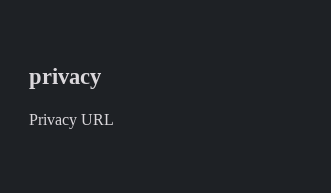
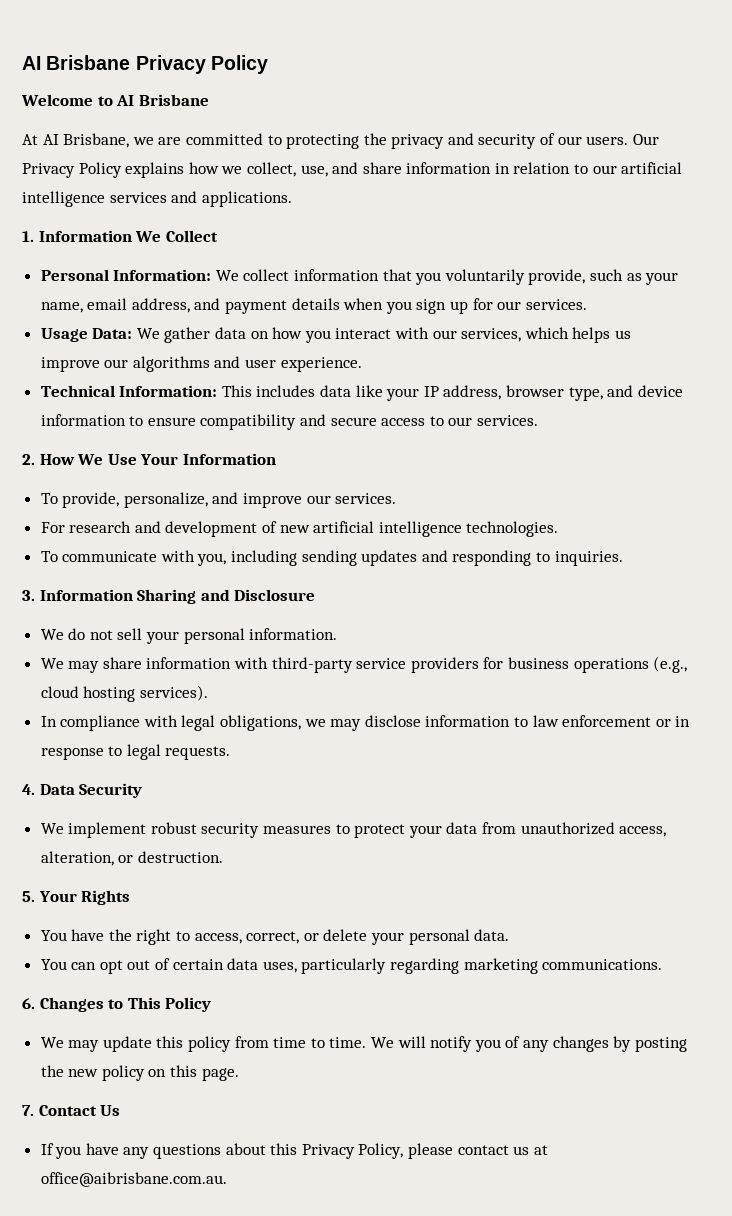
- privacy
- Privacy URL
+ AI Brisbane Privacy Policy
+ Welcome to AI Brisbane
+ At AI Brisbane, we are committed to protecting the privacy and security of our users. Our Privacy Policy explains how we collect, use, and share information in relation to our artificial intelligence services and applications.
+ 1. Information We Collect
+ Personal Information: We collect information that you voluntarily provide, such as your name, email address, and payment details when you sign up for our services.
+ Usage Data: We gather data on how you interact with our services, which helps us improve our algorithms and user experience.
+ Technical Information: This includes data like your IP address, browser type, and device information to ensure compatibility and secure access to our services.
+ 2. How We Use Your Information
+ To provide, personalize, and improve our services.
+ For research and development of new artificial intelligence technologies.
+ To communicate with you, including sending updates and responding to inquiries.
+ 3. Information Sharing and Disclosure
+ We do not sell your personal information.
+ We may share information with third-party service providers for business operations (e.g., cloud hosting services).
+ In compliance with legal obligations, we may disclose information to law enforcement or in response to legal requests.
+ 4. Data Security
+ We implement robust security measures to protect your data from unauthorized access, alteration, or destruction.
+ 5. Your Rights
+ You have the right to access, correct, or delete your personal data.
+ You can opt out of certain data uses, particularly regarding marketing communications.
+ 6. Changes to This Policy
+ We may update this policy from time to time. We will notify you of any changes by posting the new policy on this page.
+ 7. Contact Us
+ If you have any questions about this Privacy Policy, please contact us at office@aibrisbane.com.au.

